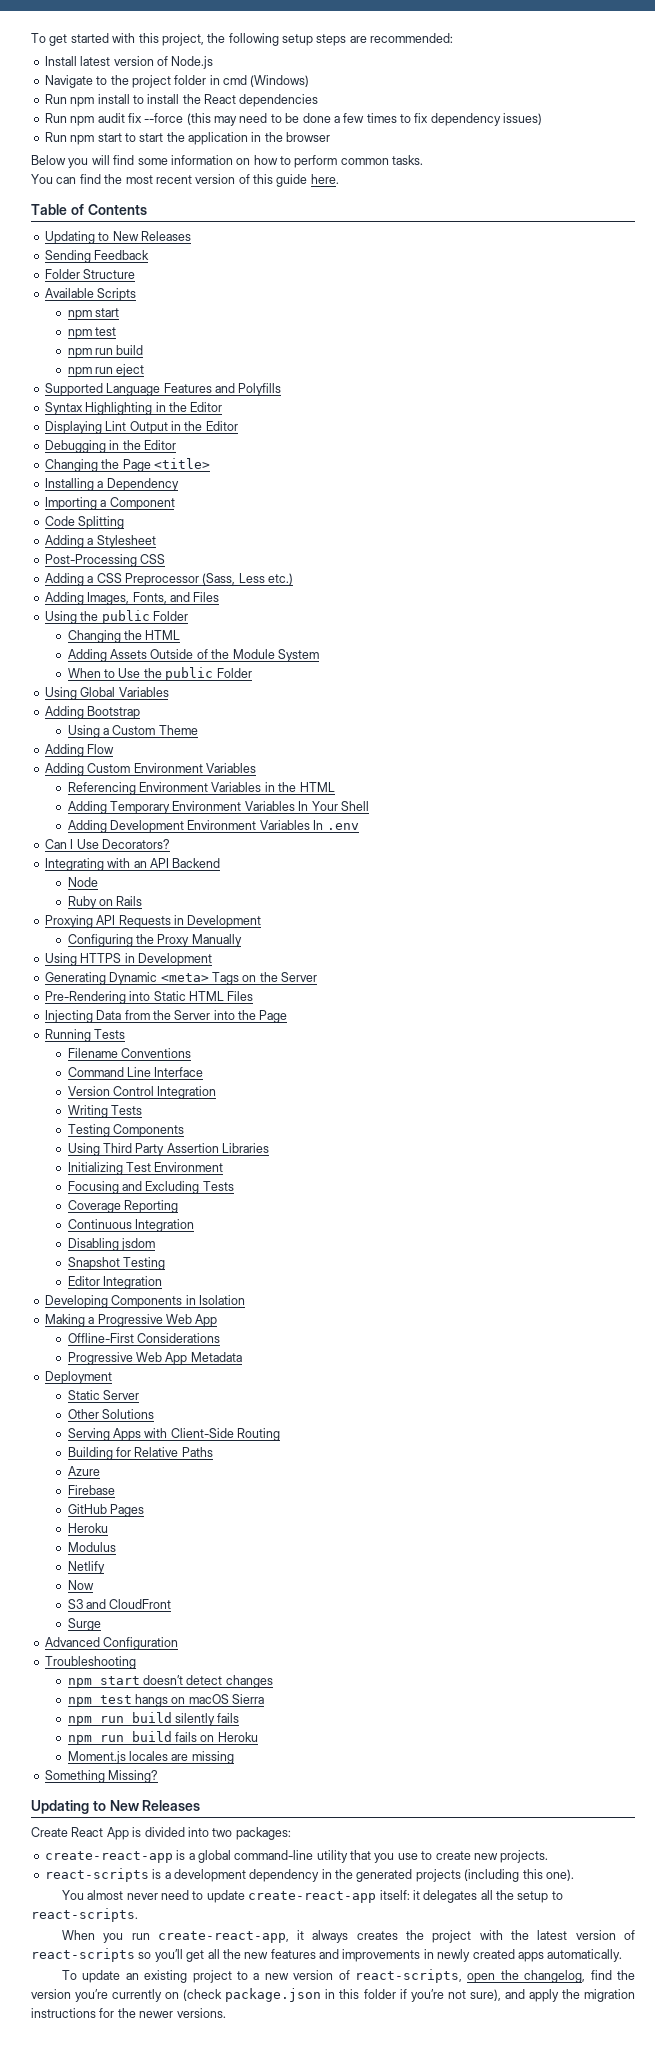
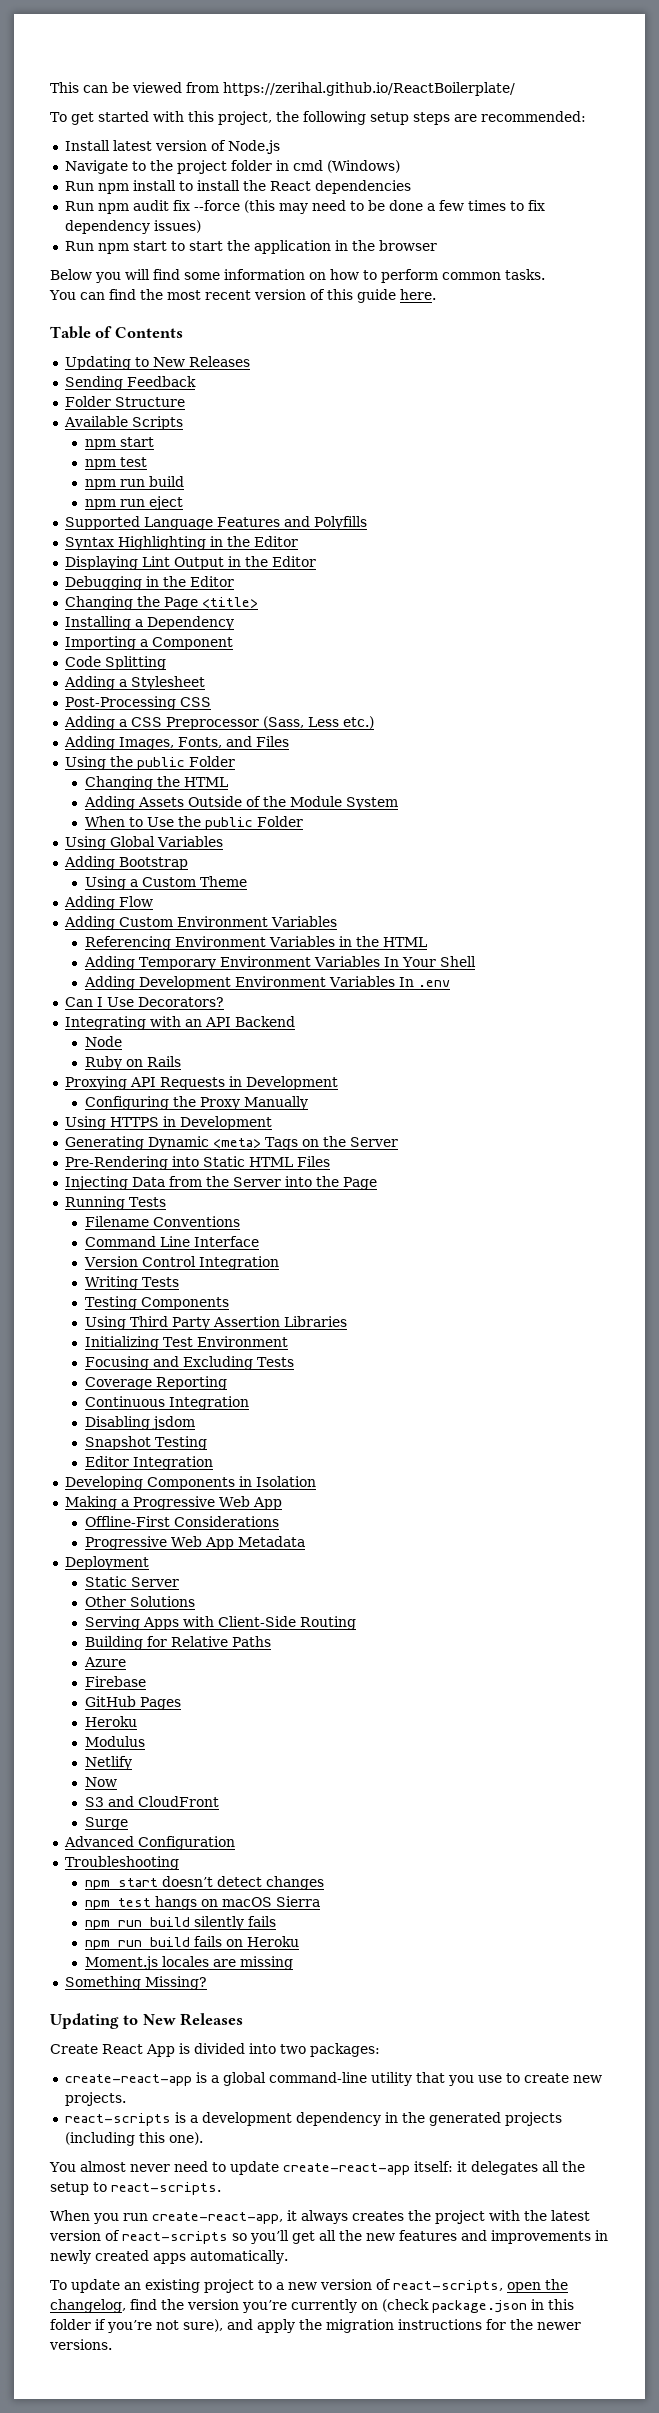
+ This can be viewed from https://zerihal.github.io/ReactBoilerplate/

